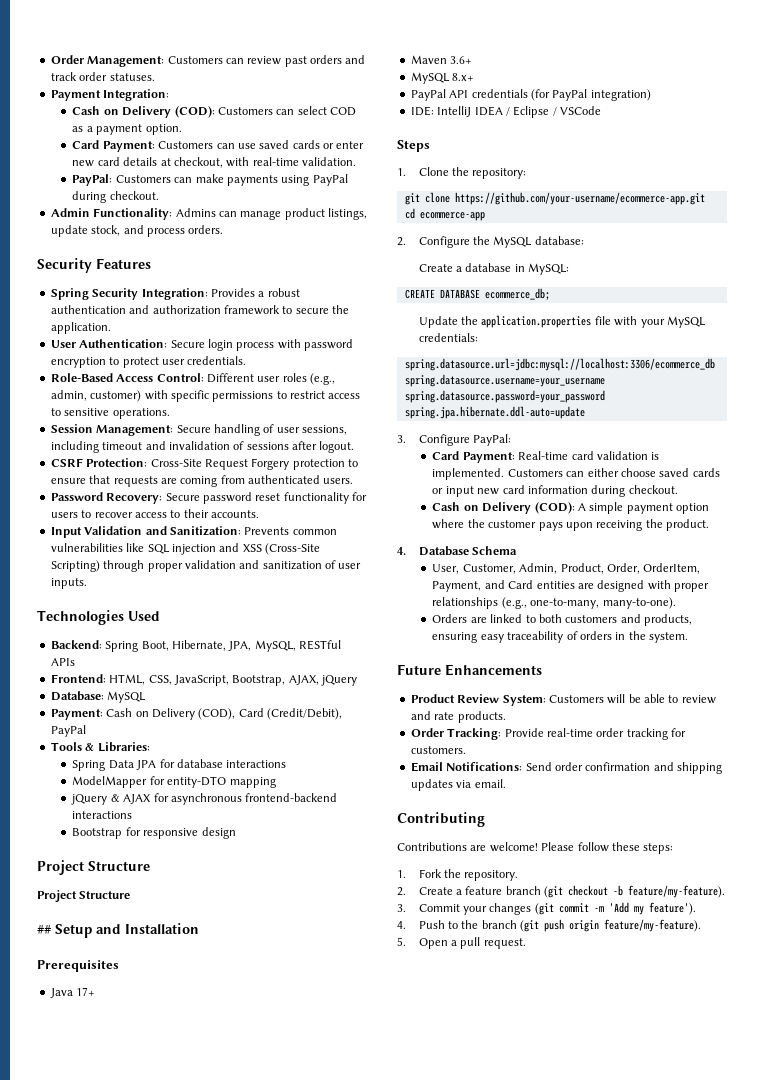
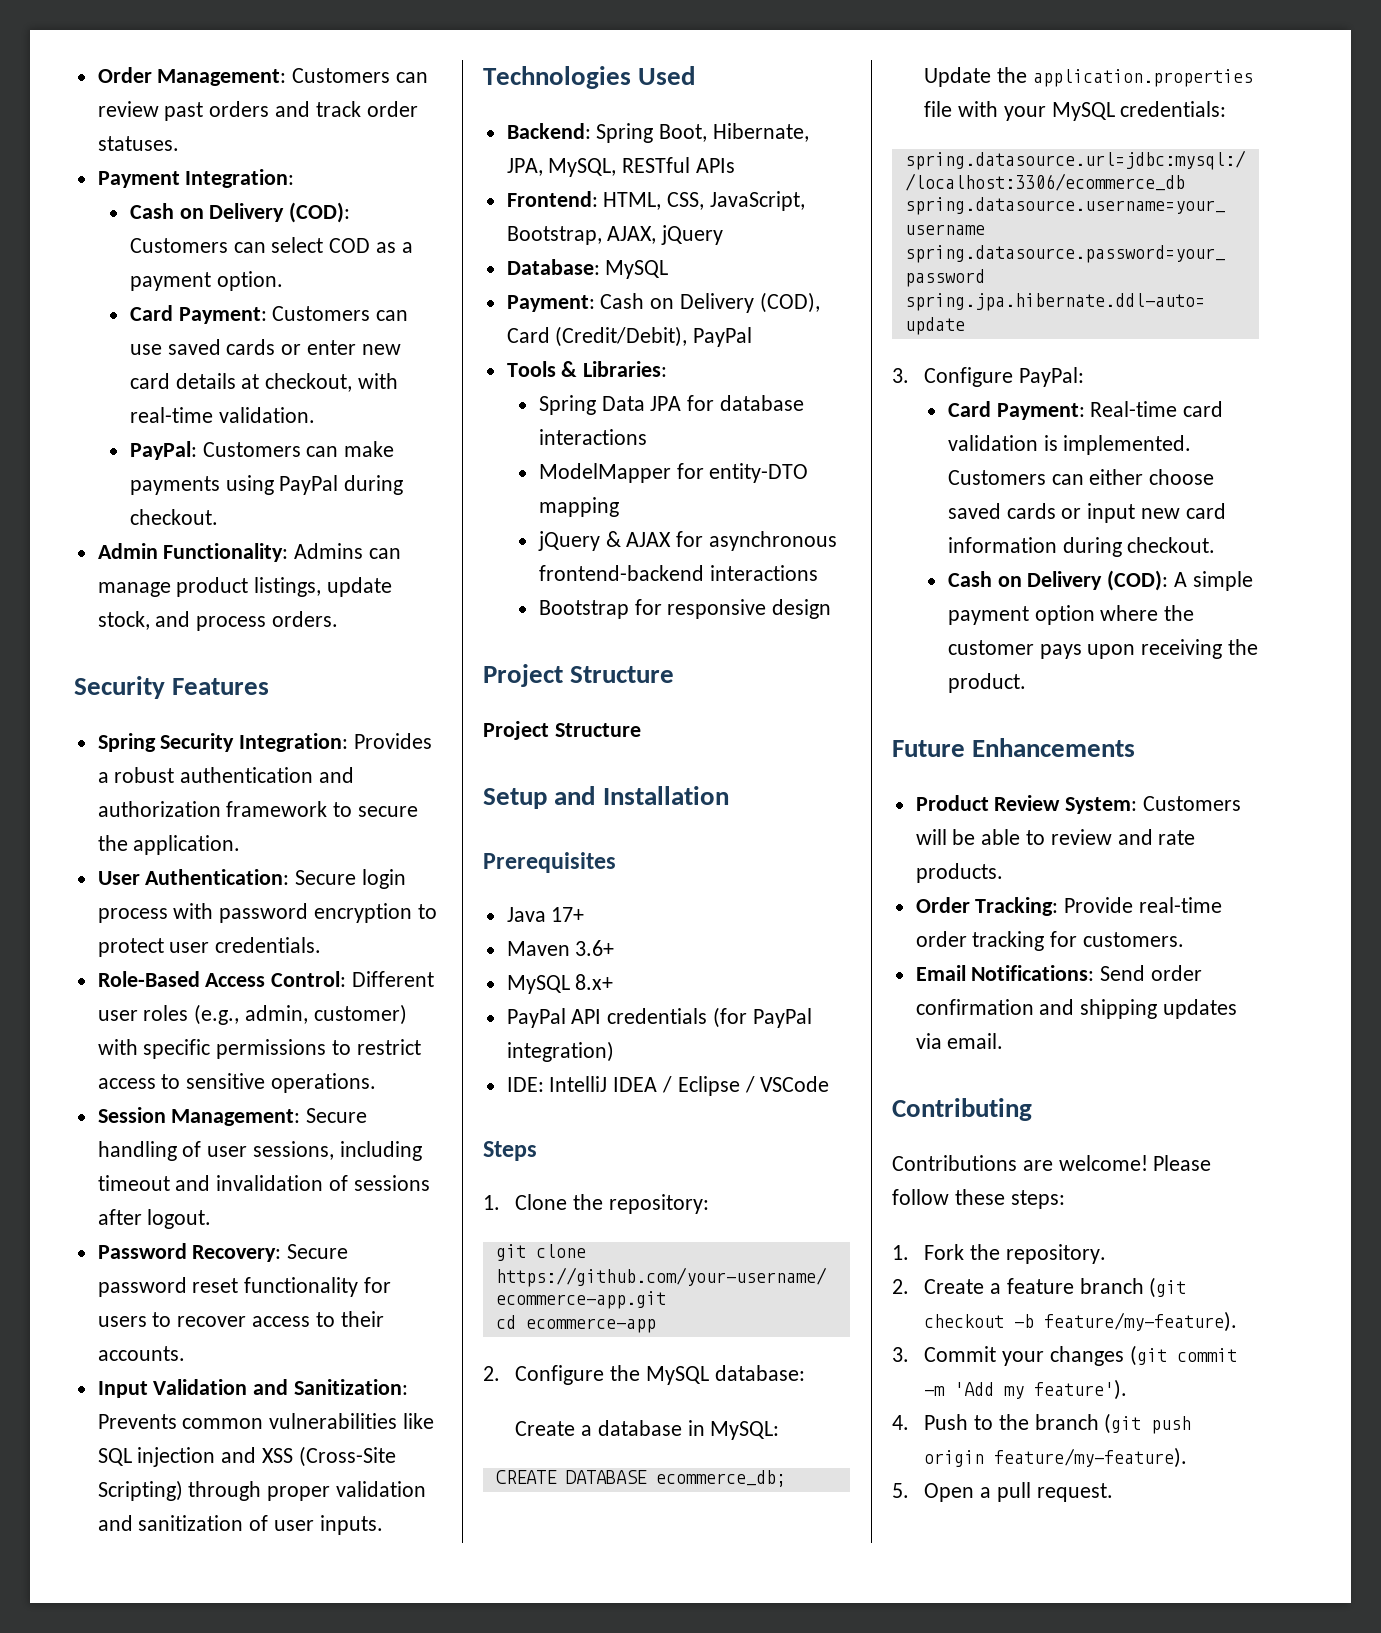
- CSRF Protection: Cross-Site Request Forgery protection to ensure that requests are coming from authenticated users.
- ## Setup and Installation
+ Setup and Installation
- 4. Database Schema
- User, Customer, Admin, Product, Order, OrderItem, Payment, and Card entities are designed with proper relationships (e.g., one-to-many, many-to-one).
- Orders are linked to both customers and products, ensuring easy traceability of orders in the system.

